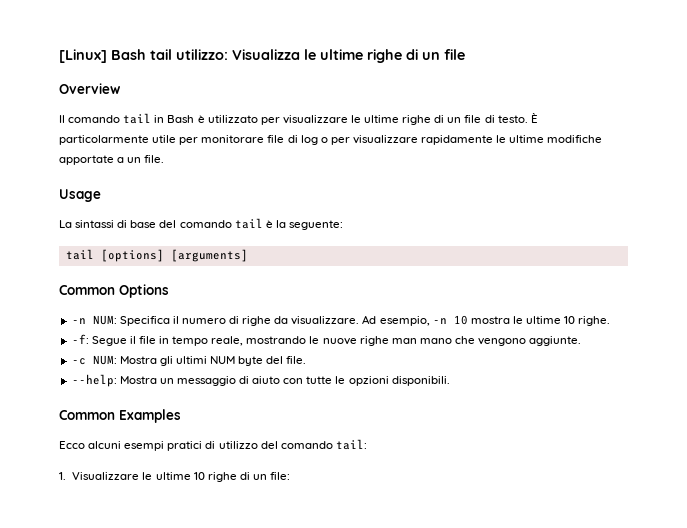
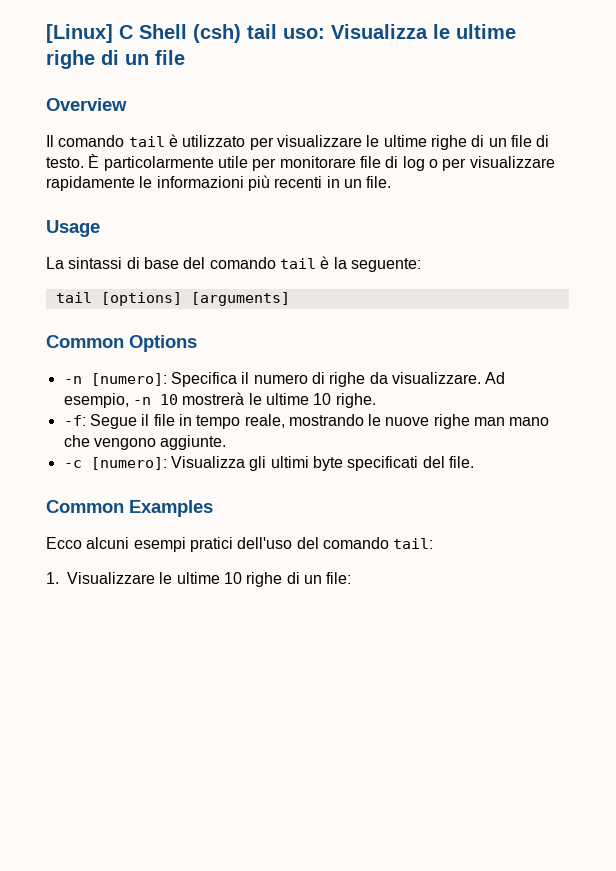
- [Linux] Bash tail utilizzo: Visualizza le ultime righe di un file
+ [Linux] C Shell (csh) tail uso: Visualizza le ultime righe di un file
- Il comando tail in Bash è utilizzato per visualizzare le ultime righe di un file di testo.
+ Il comando tail è utilizzato per visualizzare le ultime righe di un file di testo.
- È particolarmente utile per monitorare file di log o per visualizzare rapidamente le ultime modifiche apportate a un file.
+ È particolarmente utile per monitorare file di log o per visualizzare rapidamente le informazioni più recenti in un file.
- -n NUM: Specifica il numero di righe da visualizzare.
+ -n [numero]: Specifica il numero di righe da visualizzare.
- Ad esempio, -n 10 mostra le ultime 10 righe.
+ Ad esempio, -n 10 mostrerà le ultime 10 righe.
- -c NUM: Mostra gli ultimi NUM byte del file.
- --help: Mostra un messaggio di aiuto con tutte le opzioni disponibili.
+ -c [numero]: Visualizza gli ultimi byte specificati del file.
- Ecco alcuni esempi pratici di utilizzo del comando tail:
+ Ecco alcuni esempi pratici dell'uso del comando tail:

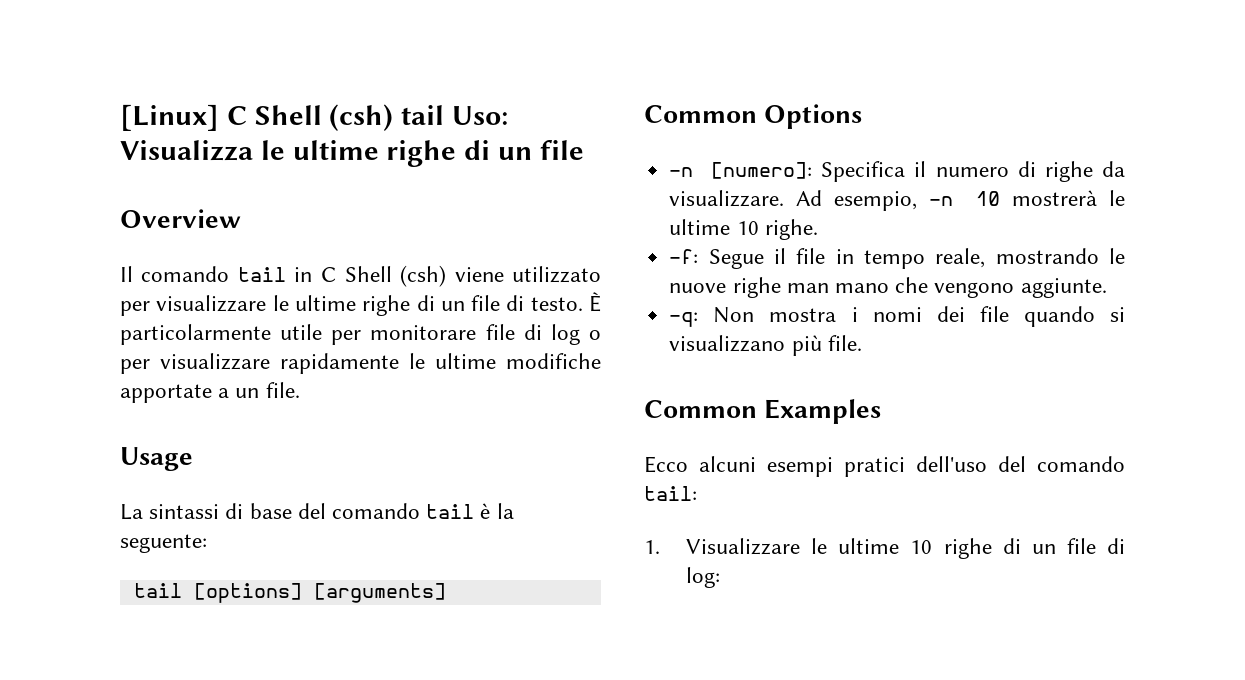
- [Linux] C Shell (csh) tail uso: Visualizza le ultime righe di un file
+ [Linux] C Shell (csh) tail Uso: Visualizza le ultime righe di un file
- Il comando tail è utilizzato per visualizzare le ultime righe di un file di testo.
+ Il comando tail in C Shell (csh) viene utilizzato per visualizzare le ultime righe di un file di testo.
- È particolarmente utile per monitorare file di log o per visualizzare rapidamente le informazioni più recenti in un file.
+ È particolarmente utile per monitorare file di log o per visualizzare rapidamente le ultime modifiche apportate a un file.
- -c [numero]: Visualizza gli ultimi byte specificati del file.
+ -q: Non mostra i nomi dei file quando si visualizzano più file.
- 1. Visualizzare le ultime 10 righe di un file:
+ 1. Visualizzare le ultime 10 righe di un file di log:

